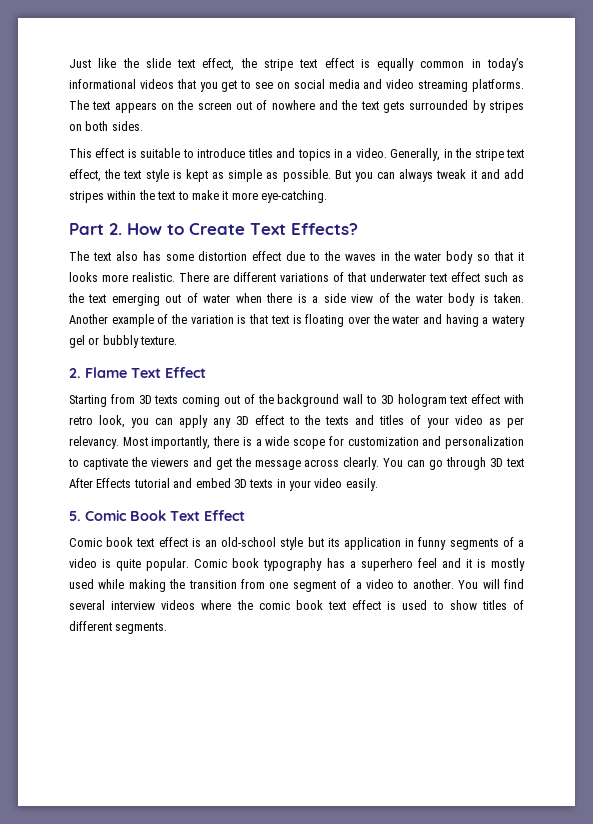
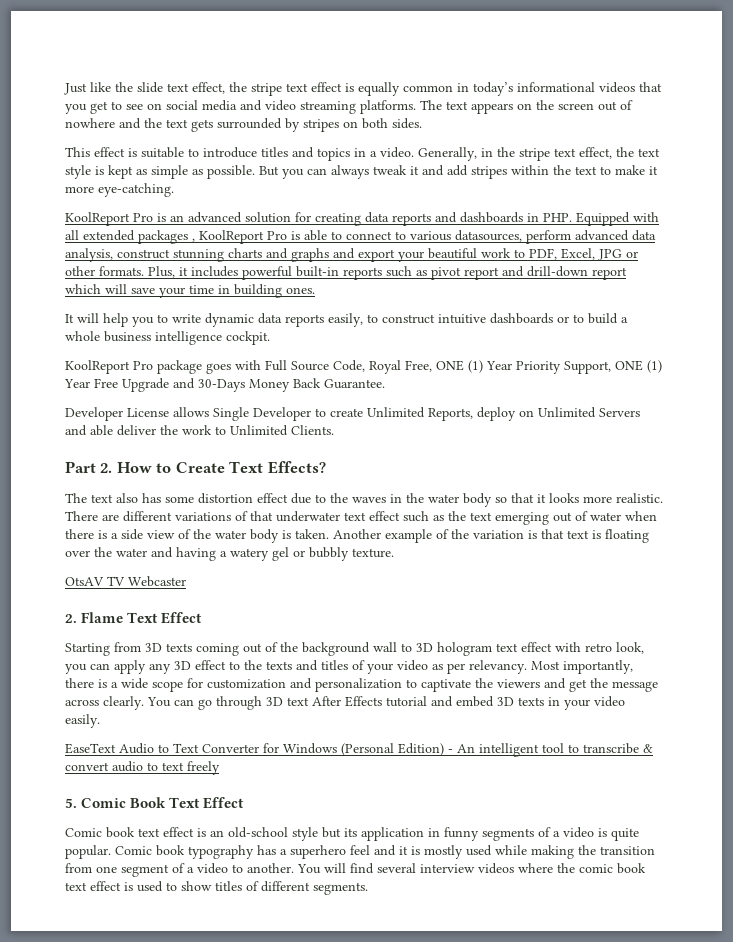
+ KoolReport Pro is an advanced solution for creating data reports and dashboards in PHP. Equipped with all extended packages , KoolReport Pro is able to connect to various datasources, perform advanced data analysis, construct stunning charts and graphs and export your beautiful work to PDF, Excel, JPG or other formats. Plus, it includes powerful built-in reports such as pivot report and drill-down report which will save your time in building ones.
+ It will help you to write dynamic data reports easily, to construct intuitive dashboards or to build a whole business intelligence cockpit.
+ KoolReport Pro package goes with Full Source Code, Royal Free, ONE (1) Year Priority Support, ONE (1) Year Free Upgrade and 30-Days Money Back Guarantee.
+ Developer License allows Single Developer to create Unlimited Reports, deploy on Unlimited Servers and able deliver the work to Unlimited Clients.
+ OtsAV TV Webcaster
+ EaseText Audio to Text Converter for Windows (Personal Edition) - An intelligent tool to transcribe & convert audio to text freely

